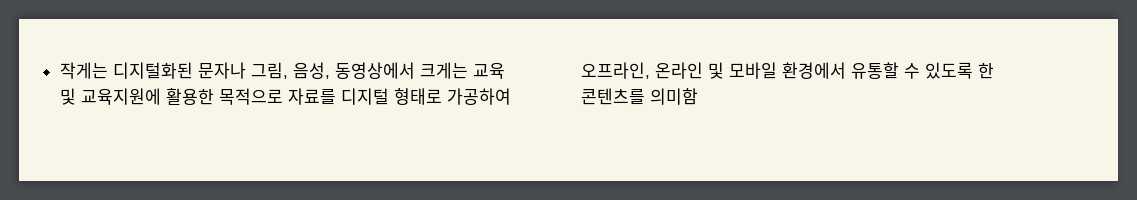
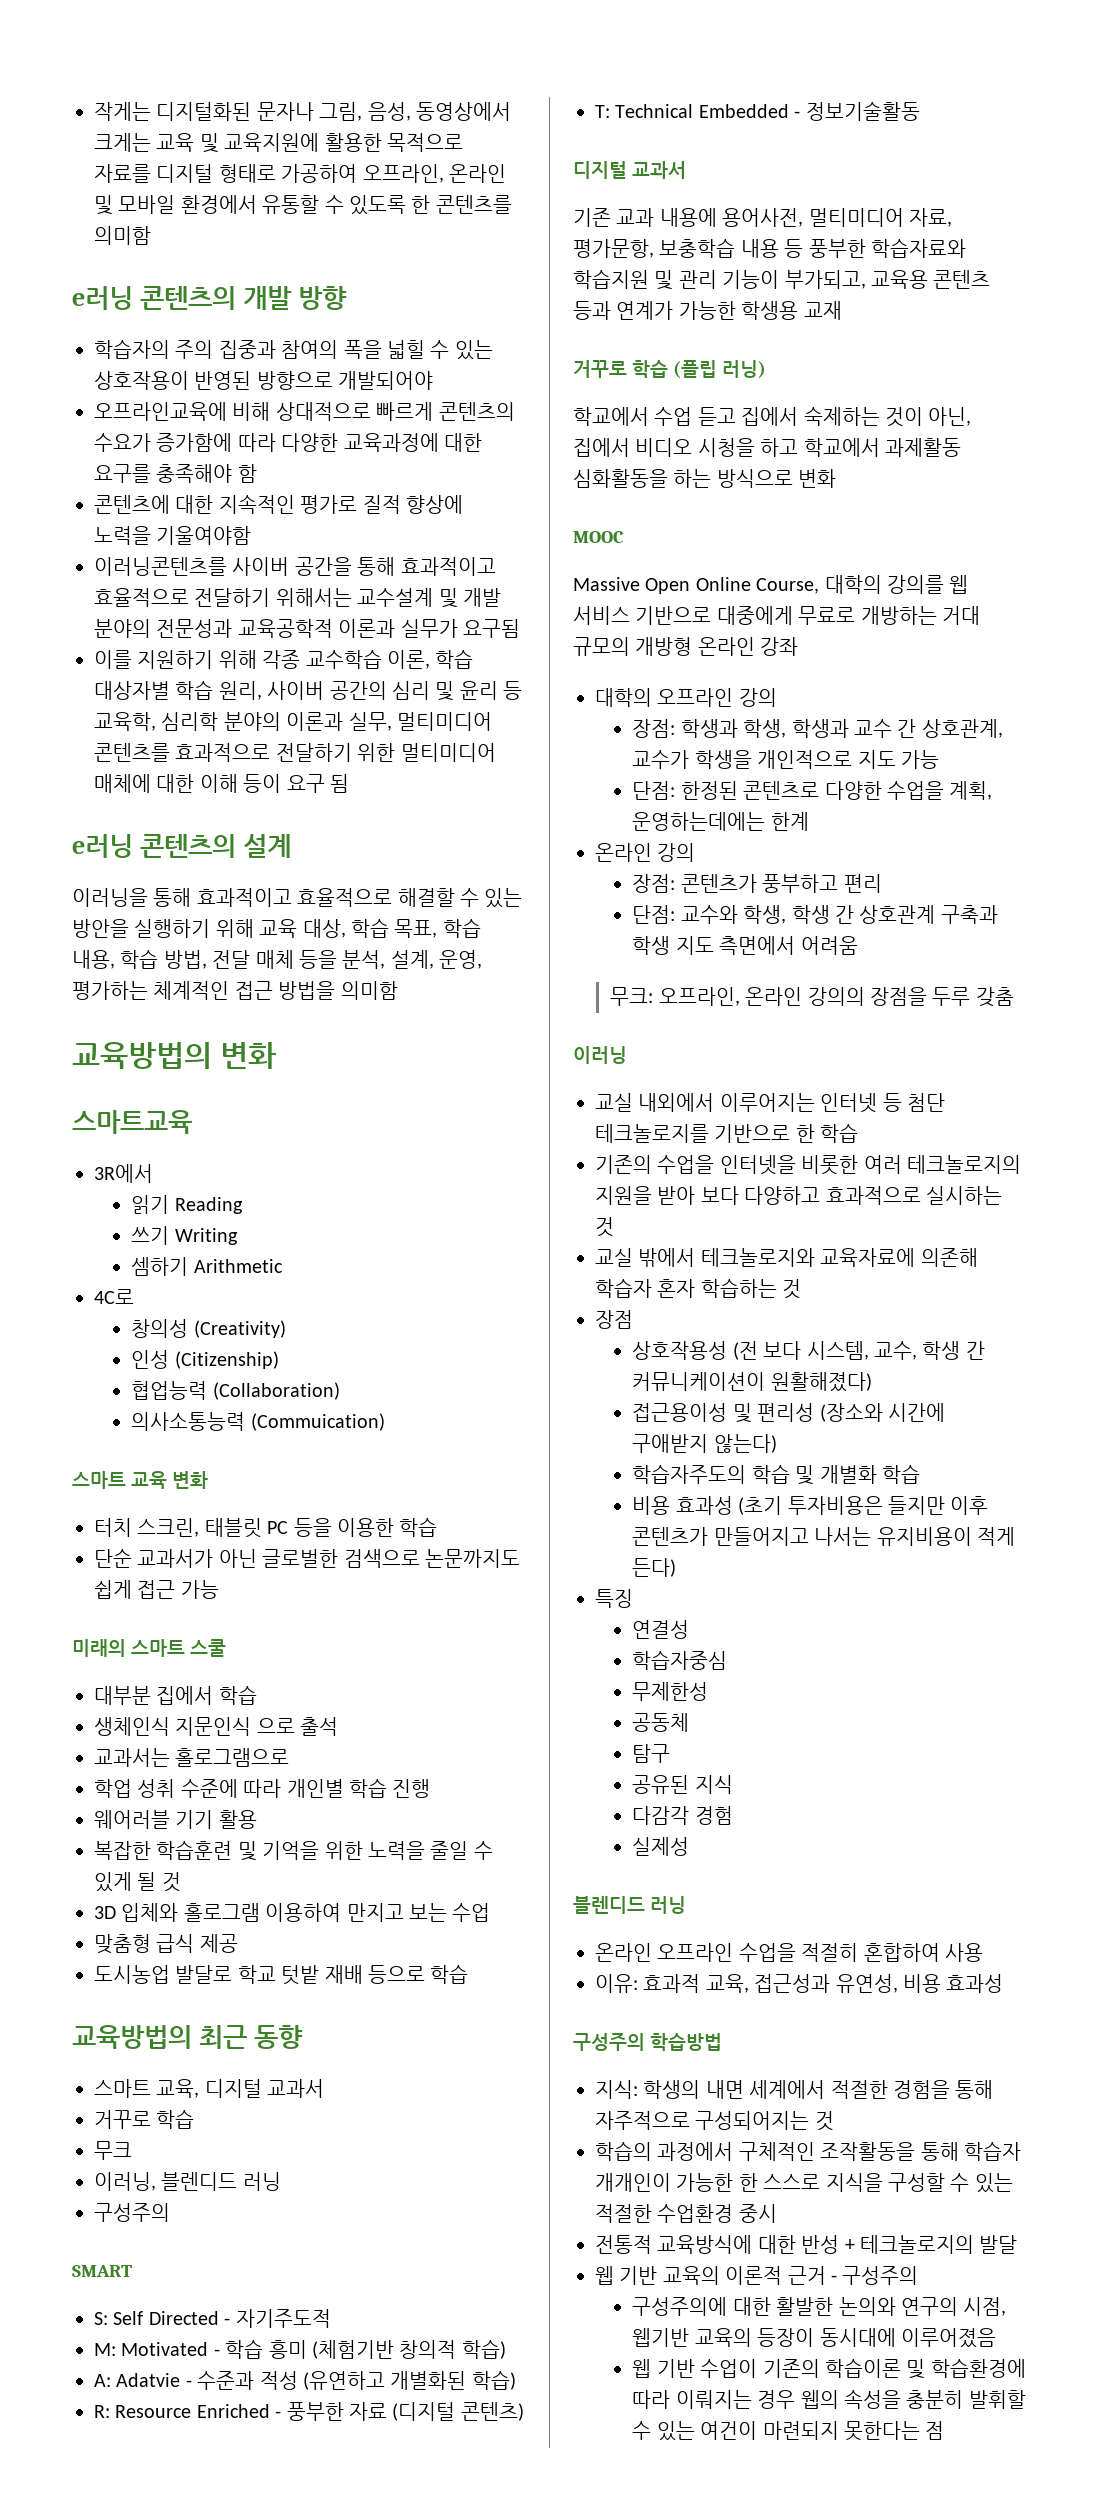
+ e러닝 콘텐츠의 개발 방향
+ 학습자의 주의 집중과 참여의 폭을 넓힐 수 있는 상호작용이 반영된 방향으로 개발되어야
+ 오프라인교육에 비해 상대적으로 빠르게 콘텐츠의 수요가 증가함에 따라 다양한 교육과정에 대한 요구를 충족해야 함
+ 콘텐츠에 대한 지속적인 평가로 질적 향상에 노력을 기울여야함
+ 이러닝콘텐츠를 사이버 공간을 통해 효과적이고 효율적으로 전달하기 위해서는 교수설계 및 개발 분야의 전문성과 교육공학적 이론과 실무가 요구됨
+ 이를 지원하기 위해 각종 교수학습 이론, 학습 대상자별 학습 원리, 사이버 공간의 심리 및 윤리 등 교육학, 심리학 분야의 이론과 실무, 멀티미디어 콘텐츠를 효과적으로 전달하기 위한 멀티미디어 매체에 대한 이해 등이 요구 됨
+ e러닝 콘텐츠의 설계
+ 이러닝을 통해 효과적이고 효율적으로 해결할 수 있는 방안을 실행하기 위해 교육 대상, 학습 목표, 학습 내용, 학습 방법, 전달 매체 등을 분석, 설계, 운영, 평가하는 체계적인 접근 방법을 의미함
+ 교육방법의 변화
+ 스마트교육
+ 3R에서
+ 읽기 Reading
+ 쓰기 Writing
+ 셈하기 Arithmetic
+ 4C로
+ 창의성 (Creativity)
+ 인성 (Citizenship)
+ 협업능력 (Collaboration)
+ 의사소통능력 (Commuication)
+ 스마트 교육 변화
+ 터치 스크린, 태블릿 PC 등을 이용한 학습
+ 단순 교과서가 아닌 글로벌한 검색으로 논문까지도 쉽게 접근 가능
+ 미래의 스마트 스쿨
+ 대부분 집에서 학습
+ 생체인식 지문인식 으로 출석
+ 교과서는 홀로그램으로
+ 학업 성취 수준에 따라 개인별 학습 진행
+ 웨어러블 기기 활용
+ 복잡한 학습훈련 및 기억을 위한 노력을 줄일 수 있게 될 것
+ 3D 입체와 홀로그램 이용하여 만지고 보는 수업
+ 맞춤형 급식 제공
+ 도시농업 발달로 학교 텃밭 재배 등으로 학습
+ 교육방법의 최근 동향
+ 스마트 교육, 디지털 교과서
+ 거꾸로 학습
+ 무크
+ 이러닝, 블렌디드 러닝
+ 구성주의
+ SMART
+ S: Self Directed - 자기주도적
+ M: Motivated - 학습 흥미 (체험기반 창의적 학습)
+ A: Adatvie - 수준과 적성 (유연하고 개별화된 학습)
+ R: Resource Enriched - 풍부한 자료 (디지털 콘텐츠)
+ T: Technical Embedded - 정보기술활동
+ 디지털 교과서
+ 기존 교과 내용에 용어사전, 멀티미디어 자료, 평가문항, 보충학습 내용 등 풍부한 학습자료와 학습지원 및 관리 기능이 부가되고, 교육용 콘텐츠 등과 연계가 가능한 학생용 교재
+ 거꾸로 학습 (플립 러닝)
+ 학교에서 수업 듣고 집에서 숙제하는 것이 아닌, 집에서 비디오 시청을 하고 학교에서 과제활동 심화활동을 하는 방식으로 변화
+ MOOC
+ Massive Open Online Course, 대학의 강의를 웹 서비스 기반으로 대중에게 무료로 개방하는 거대 규모의 개방형 온라인 강좌
+ 대학의 오프라인 강의
+ 장점: 학생과 학생, 학생과 교수 간 상호관계, 교수가 학생을 개인적으로 지도 가능
+ 단점: 한정된 콘텐츠로 다양한 수업을 계획, 운영하는데에는 한계
+ 온라인 강의
+ 장점: 콘텐츠가 풍부하고 편리
+ 단점: 교수와 학생, 학생 간 상호관계 구축과 학생 지도 측면에서 어려움
+ 무크: 오프라인, 온라인 강의의 장점을 두루 갖춤
+ 이러닝
+ 교실 내외에서 이루어지는 인터넷 등 첨단 테크놀로지를 기반으로 한 학습
+ 기존의 수업을 인터넷을 비롯한 여러 테크놀로지의 지원을 받아 보다 다양하고 효과적으로 실시하는 것
+ 교실 밖에서 테크놀로지와 교육자료에 의존해 학습자 혼자 학습하는 것
+ 장점
+ 상호작용성 (전 보다 시스템, 교수, 학생 간 커뮤니케이션이 원활해졌다)
+ 접근용이성 및 편리성 (장소와 시간에 구애받지 않는다)
+ 학습자주도의 학습 및 개별화 학습
+ 비용 효과성 (초기 투자비용은 들지만 이후 콘텐츠가 만들어지고 나서는 유지비용이 적게 든다)
+ 특징
+ 연결성
+ 학습자중심
+ 무제한성
+ 공동체
+ 탐구
+ 공유된 지식
+ 다감각 경험
+ 실제성
+ 블렌디드 러닝
+ 온라인 오프라인 수업을 적절히 혼합하여 사용
+ 이유: 효과적 교육, 접근성과 유연성, 비용 효과성
+ 구성주의 학습방법
+ 지식: 학생의 내면 세계에서 적절한 경험을 통해 자주적으로 구성되어지는 것
+ 학습의 과정에서 구체적인 조작활동을 통해 학습자 개개인이 가능한 한 스스로 지식을 구성할 수 있는 적절한 수업환경 중시
+ 전통적 교육방식에 대한 반성 + 테크놀로지의 발달
+ 웹 기반 교육의 이론적 근거 - 구성주의
+ 구성주의에 대한 활발한 논의와 연구의 시점, 웹기반 교육의 등장이 동시대에 이루어졌음
+ 웹 기반 수업이 기존의 학습이론 및 학습환경에 따라 이뤄지는 경우 웹의 속성을 충분히 발휘할 수 있는 여건이 마련되지 못한다는 점

